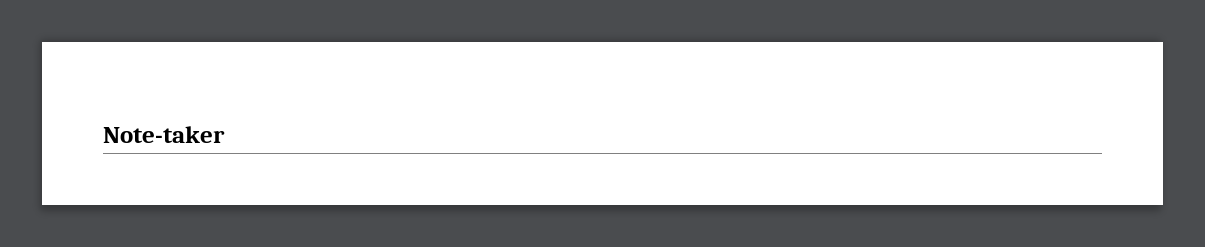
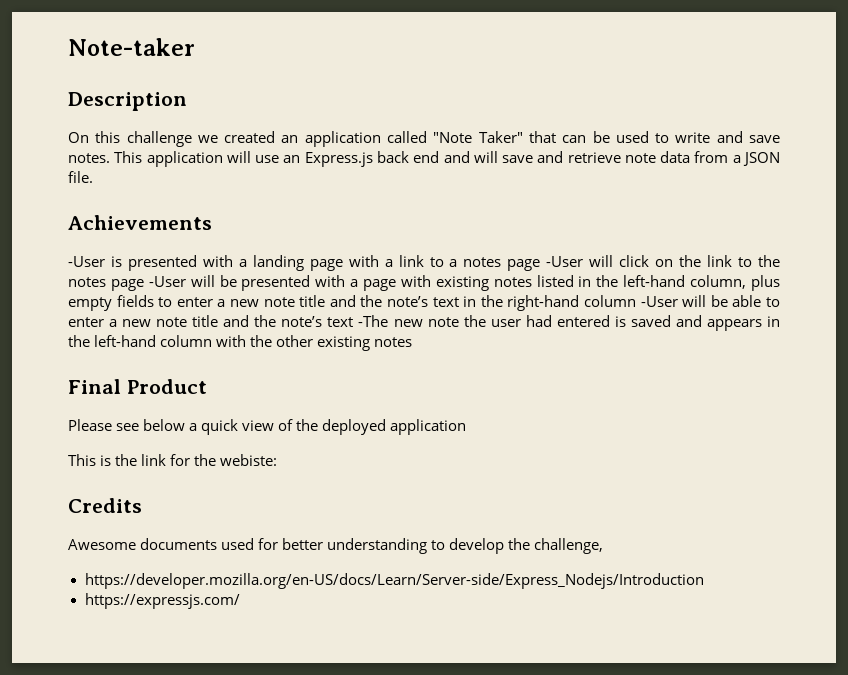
+ Description
+ On this challenge we created an application called "Note Taker" that can be used to write and save notes. This application will use an Express.js back end and will save and retrieve note data from a JSON file.
+ Achievements
+ -User is presented with a landing page with a link to a notes page -User will click on the link to the notes page -User will be presented with a page with existing notes listed in the left-hand column, plus empty fields to enter a new note title and the note’s text in the right-hand column -User will be able to enter a new note title and the note’s text -The new note the user had entered is saved and appears in the left-hand column with the other existing notes
+ Final Product
+ Please see below a quick view of the deployed application
+ This is the link for the webiste:
+ Credits
+ Awesome documents used for better understanding to develop the challenge,
+ https://developer.mozilla.org/en-US/docs/Learn/Server-side/Express_Nodejs/Introduction
+ https://expressjs.com/

